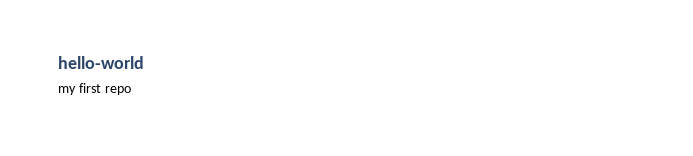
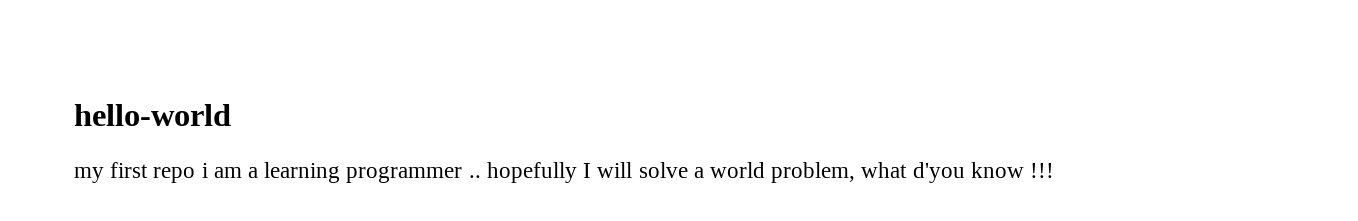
- my first repo
+ my first repo i am a learning programmer .. hopefully I will solve a world problem, what d'you know !!!

